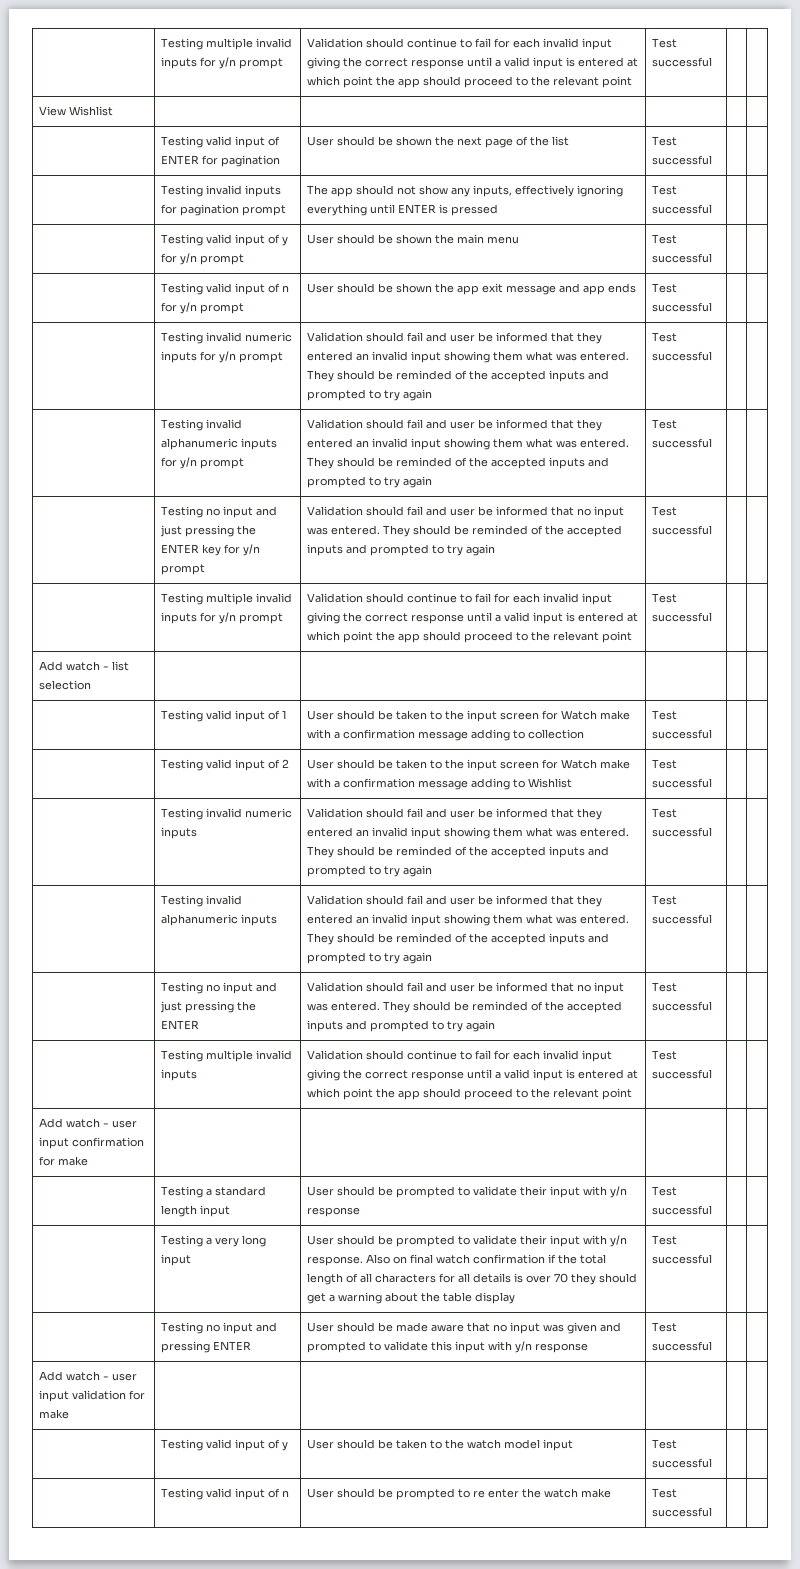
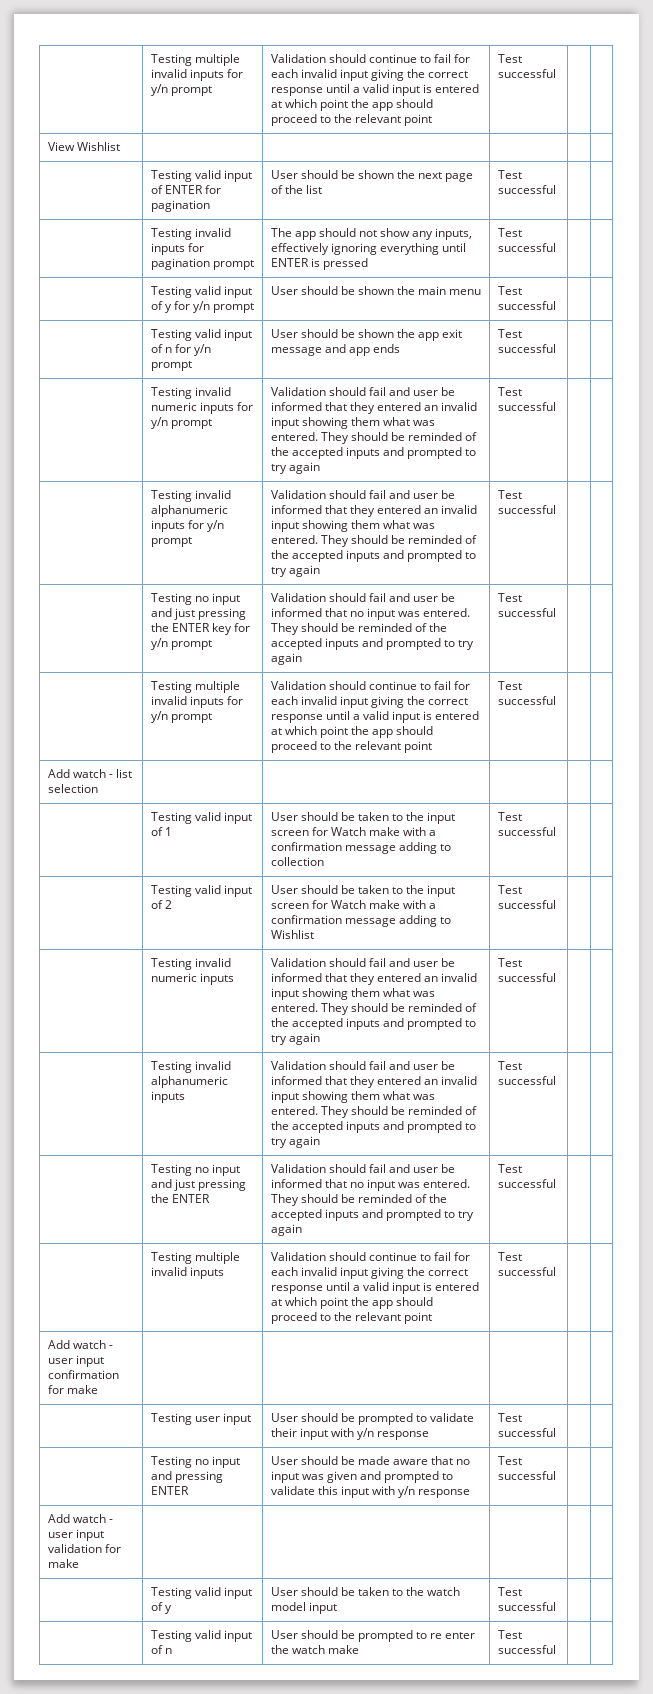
- | Testing a standard length input | User should be prompted to validate their input with y/n response | Test successful | |
+ | Testing user input | User should be prompted to validate their input with y/n response | Test successful | |
- Testing a very long input | User should be prompted to validate their input with y/n response. Also on final watch confirmation if the total length of all characters for all details is over 70 they should get a warning about the table display | Test successful

